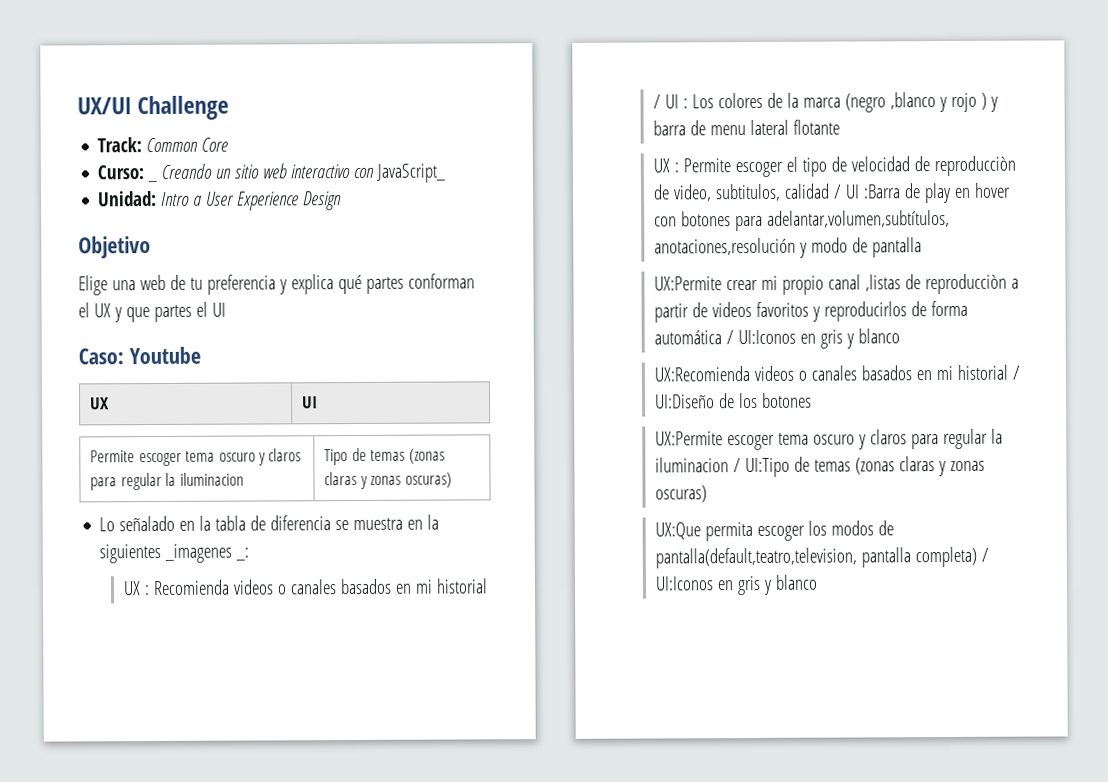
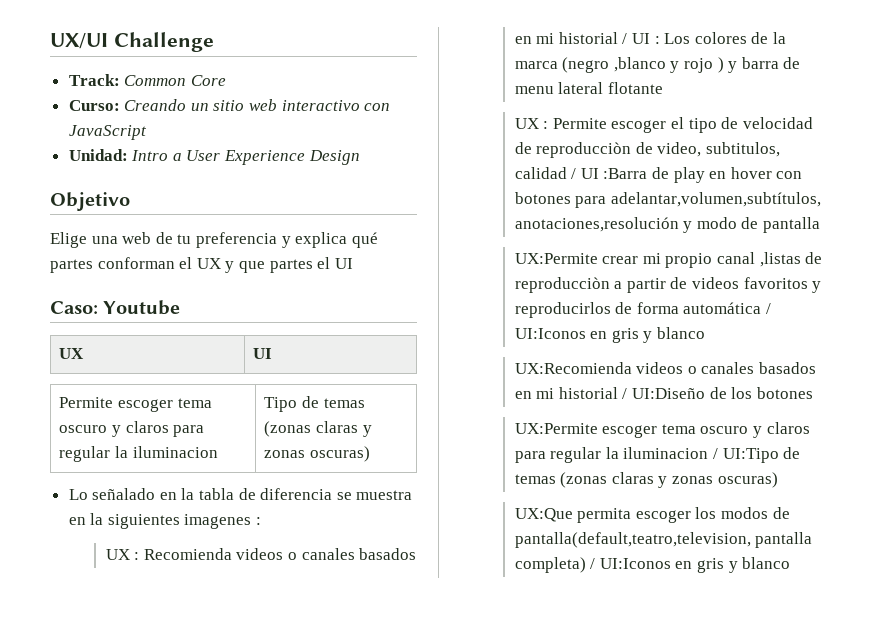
- Curso: _ Creando un sitio web interactivo con JavaScript_
+ Curso: Creando un sitio web interactivo con JavaScript
- Lo señalado en la tabla de diferencia se muestra en la siguientes _imagenes _:
+ Lo señalado en la tabla de diferencia se muestra en la siguientes imagenes :

